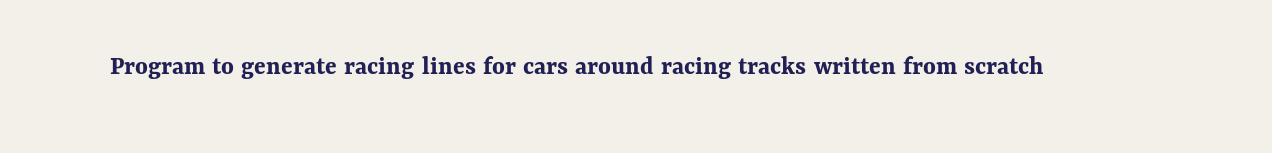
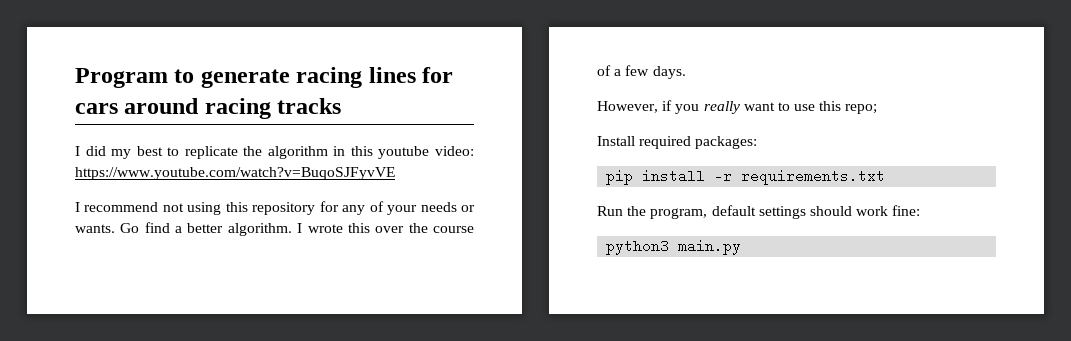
- Program to generate racing lines for cars around racing tracks written from scratch
+ Program to generate racing lines for cars around racing tracks
+ I did my best to replicate the algorithm in this youtube video: https://www.youtube.com/watch?v=BuqoSJFyvVE
+ I recommend not using this repository for any of your needs or wants. Go find a better algorithm. I wrote this over the course of a few days.
+ However, if you really want to use this repo;
+ Install required packages:
+ pip install -r requirements.txt
+ Run the program, default settings should work fine:
+ python3 main.py

